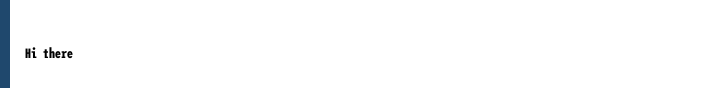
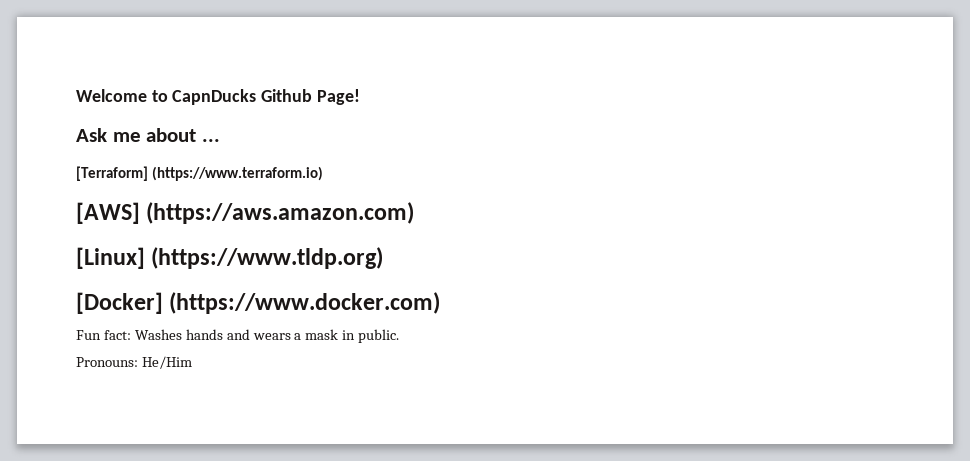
- Hi there
+ Welcome to CapnDucks Github Page!
+ Ask me about ...
+ [Terraform] (https://www.terraform.io)
+ [AWS] (https://aws.amazon.com)
+ [Linux] (https://www.tldp.org)
+ [Docker] (https://www.docker.com)
+ Fun fact: Washes hands and wears a mask in public.
+ Pronouns: He/Him

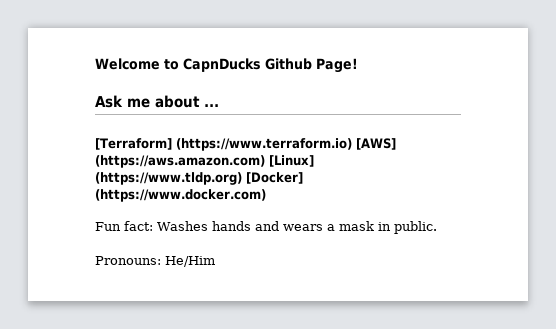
- [Terraform] (https://www.terraform.io)
- [AWS] (https://aws.amazon.com)
- [Linux] (https://www.tldp.org)
- [Docker] (https://www.docker.com)
+ [Terraform] (https://www.terraform.io) [AWS] (https://aws.amazon.com) [Linux] (https://www.tldp.org) [Docker] (https://www.docker.com)

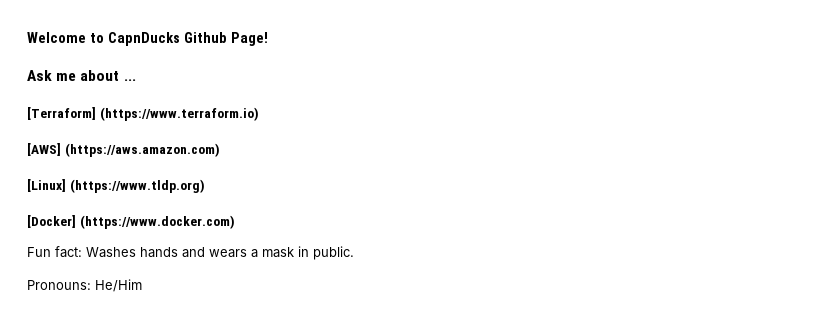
- [Terraform] (https://www.terraform.io) [AWS] (https://aws.amazon.com) [Linux] (https://www.tldp.org) [Docker] (https://www.docker.com)
+ [Terraform] (https://www.terraform.io)
+ [AWS] (https://aws.amazon.com)
+ [Linux] (https://www.tldp.org)
+ [Docker] (https://www.docker.com)

